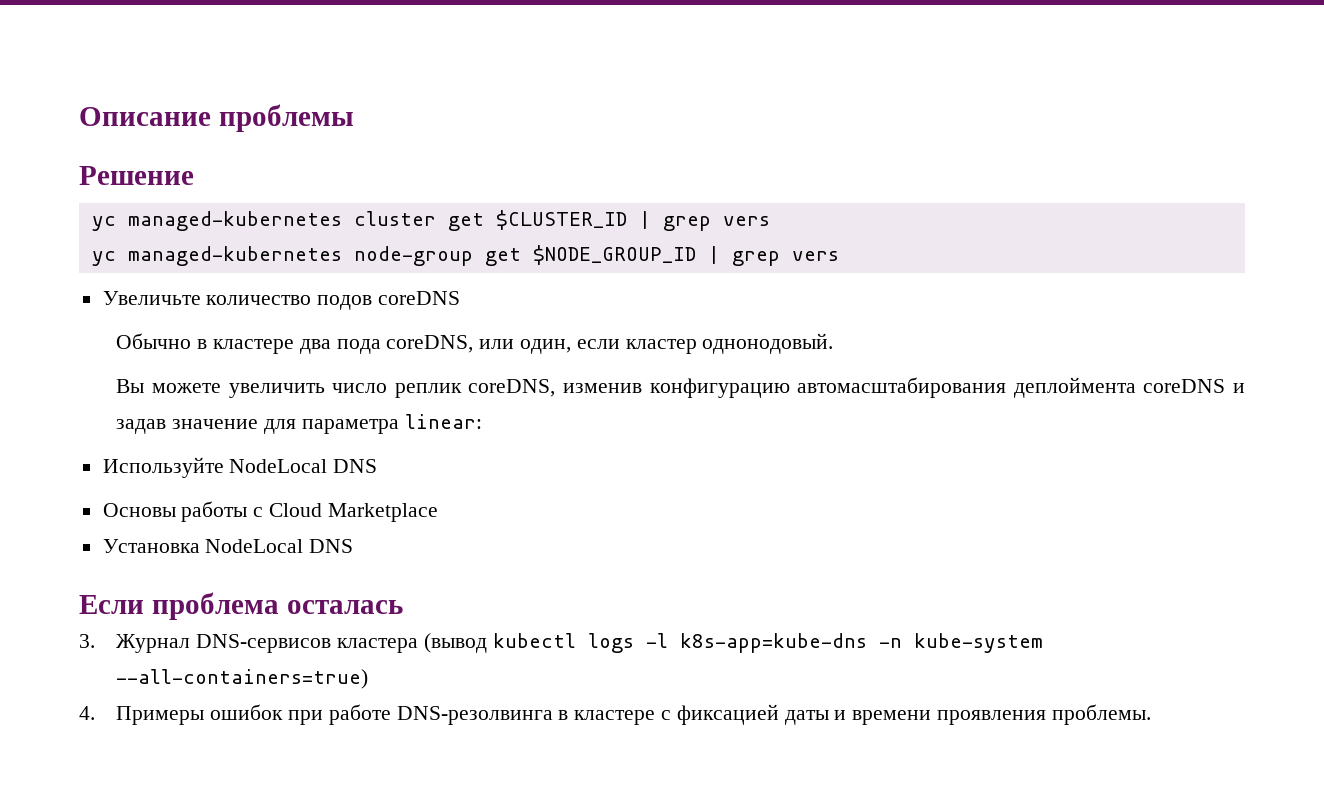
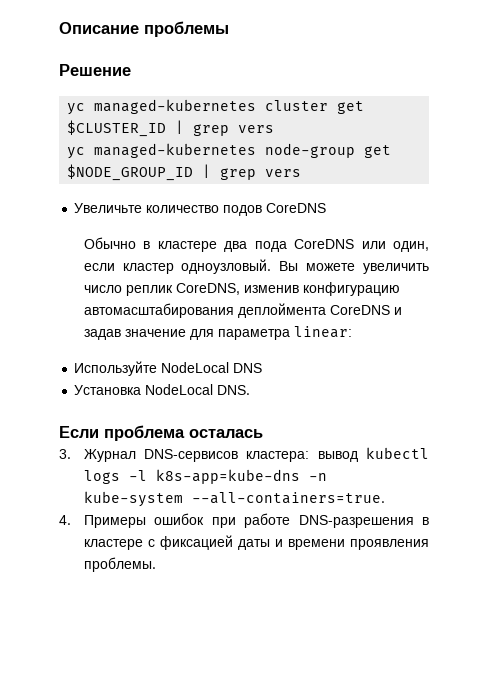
- Увеличьте количество подов coreDNS
+ Увеличьте количество подов CoreDNS
- Обычно в кластере два пода coreDNS, или один, если кластер однонодовый.
- Вы можете увеличить число реплик coreDNS, изменив конфигурацию автомасштабирования деплоймента coreDNS и задав значение для параметра linear:
+ Обычно в кластере два пода CoreDNS или один, если кластер одноузловый. Вы можете увеличить число реплик CoreDNS, изменив конфигурацию автомасштабирования деплоймента CoreDNS и задав значение для параметра linear:
- Основы работы с Cloud Marketplace
- Установка NodeLocal DNS
+ Установка NodeLocal DNS.
- 3. Журнал DNS-сервисов кластера (вывод kubectl logs -l k8s-app=kube-dns -n kube-system --all-containers=true)
+ 3. Журнал DNS-сервисов кластера: вывод kubectl logs -l k8s-app=kube-dns -n kube-system --all-containers=true.
- 4. Примеры ошибок при работе DNS-резолвинга в кластере с фиксацией даты и времени проявления проблемы.
+ 4. Примеры ошибок при работе DNS-разрешения в кластере с фиксацией даты и времени проявления проблемы.

